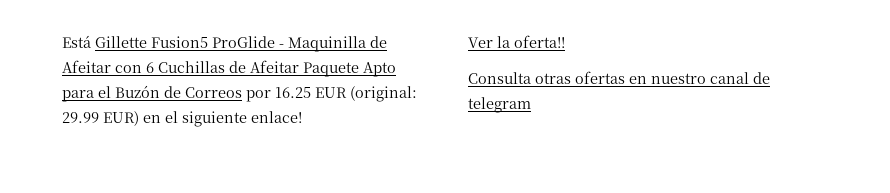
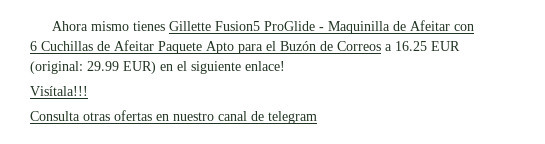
- Está Gillette Fusion5 ProGlide - Maquinilla de Afeitar con 6 Cuchillas de Afeitar Paquete Apto para el Buzón de Correos por 16.25 EUR (original: 29.99 EUR) en el siguiente enlace!
+ Ahora mismo tienes Gillette Fusion5 ProGlide - Maquinilla de Afeitar con 6 Cuchillas de Afeitar Paquete Apto para el Buzón de Correos a 16.25 EUR (original: 29.99 EUR) en el siguiente enlace!
- Ver la oferta!!
+ Visítala!!!

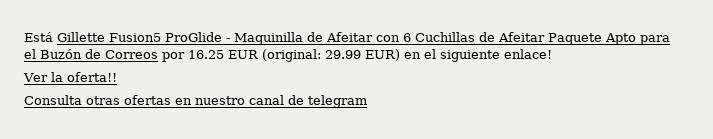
- Ahora mismo tienes Gillette Fusion5 ProGlide - Maquinilla de Afeitar con 6 Cuchillas de Afeitar Paquete Apto para el Buzón de Correos a 16.25 EUR (original: 29.99 EUR) en el siguiente enlace!
+ Está Gillette Fusion5 ProGlide - Maquinilla de Afeitar con 6 Cuchillas de Afeitar Paquete Apto para el Buzón de Correos por 16.25 EUR (original: 29.99 EUR) en el siguiente enlace!
- Visítala!!!
+ Ver la oferta!!

